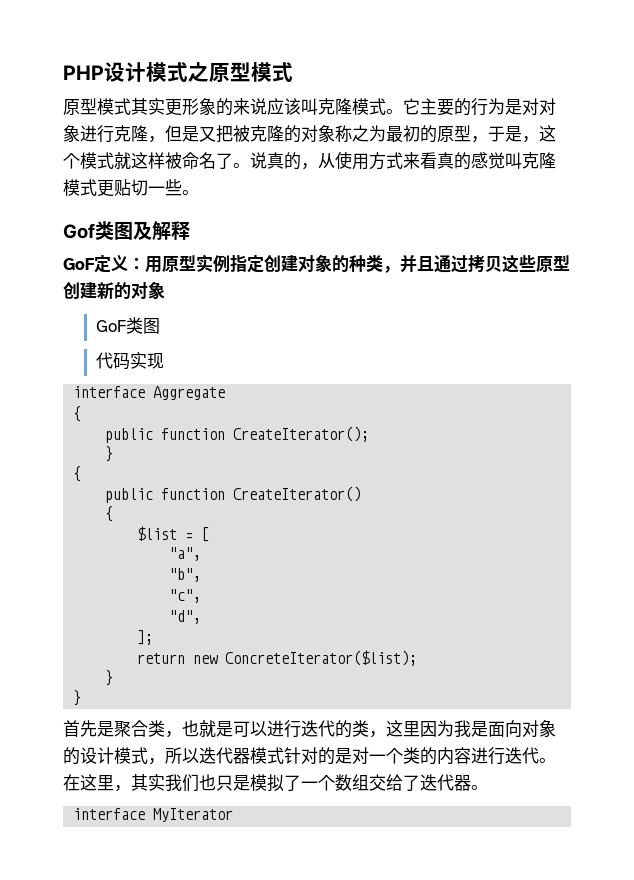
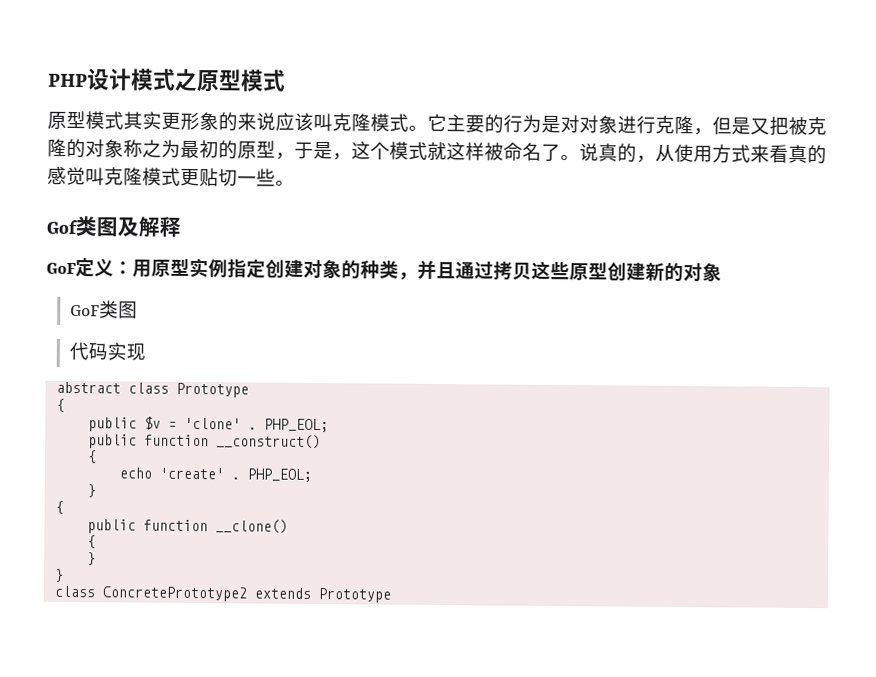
- interface Aggregate
+ abstract class Prototype
  {
- public function CreateIterator();
+ public $v = 'clone' . PHP_EOL;
+ public function __construct()
+ {
+ echo 'create' . PHP_EOL;
- public function CreateIterator()
+ public function __clone()
  {
- $list = [
- "a",
- "b",
- "c",
- "d",
- ];
- return new ConcreteIterator($list);
  }
  }
- 首先是聚合类，也就是可以进行迭代的类，这里因为我是面向对象的设计模式，所以迭代器模式针对的是对一个类的内容进行迭代。在这里，其实我们也只是模拟了一个数组交给了迭代器。
- interface MyIterator
+ class ConcretePrototype2 extends Prototype

